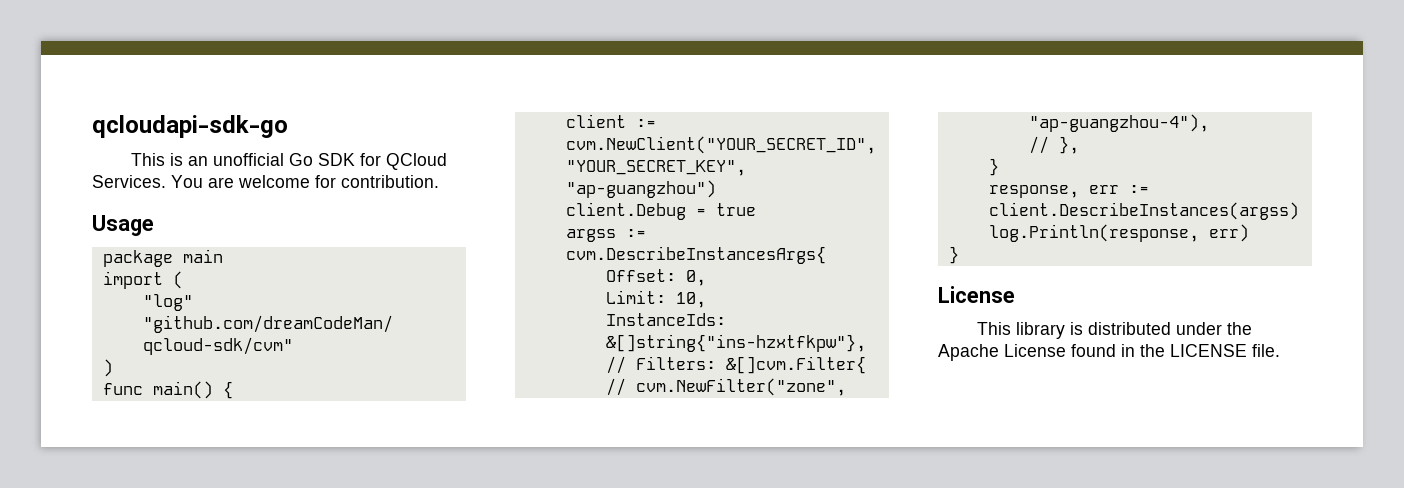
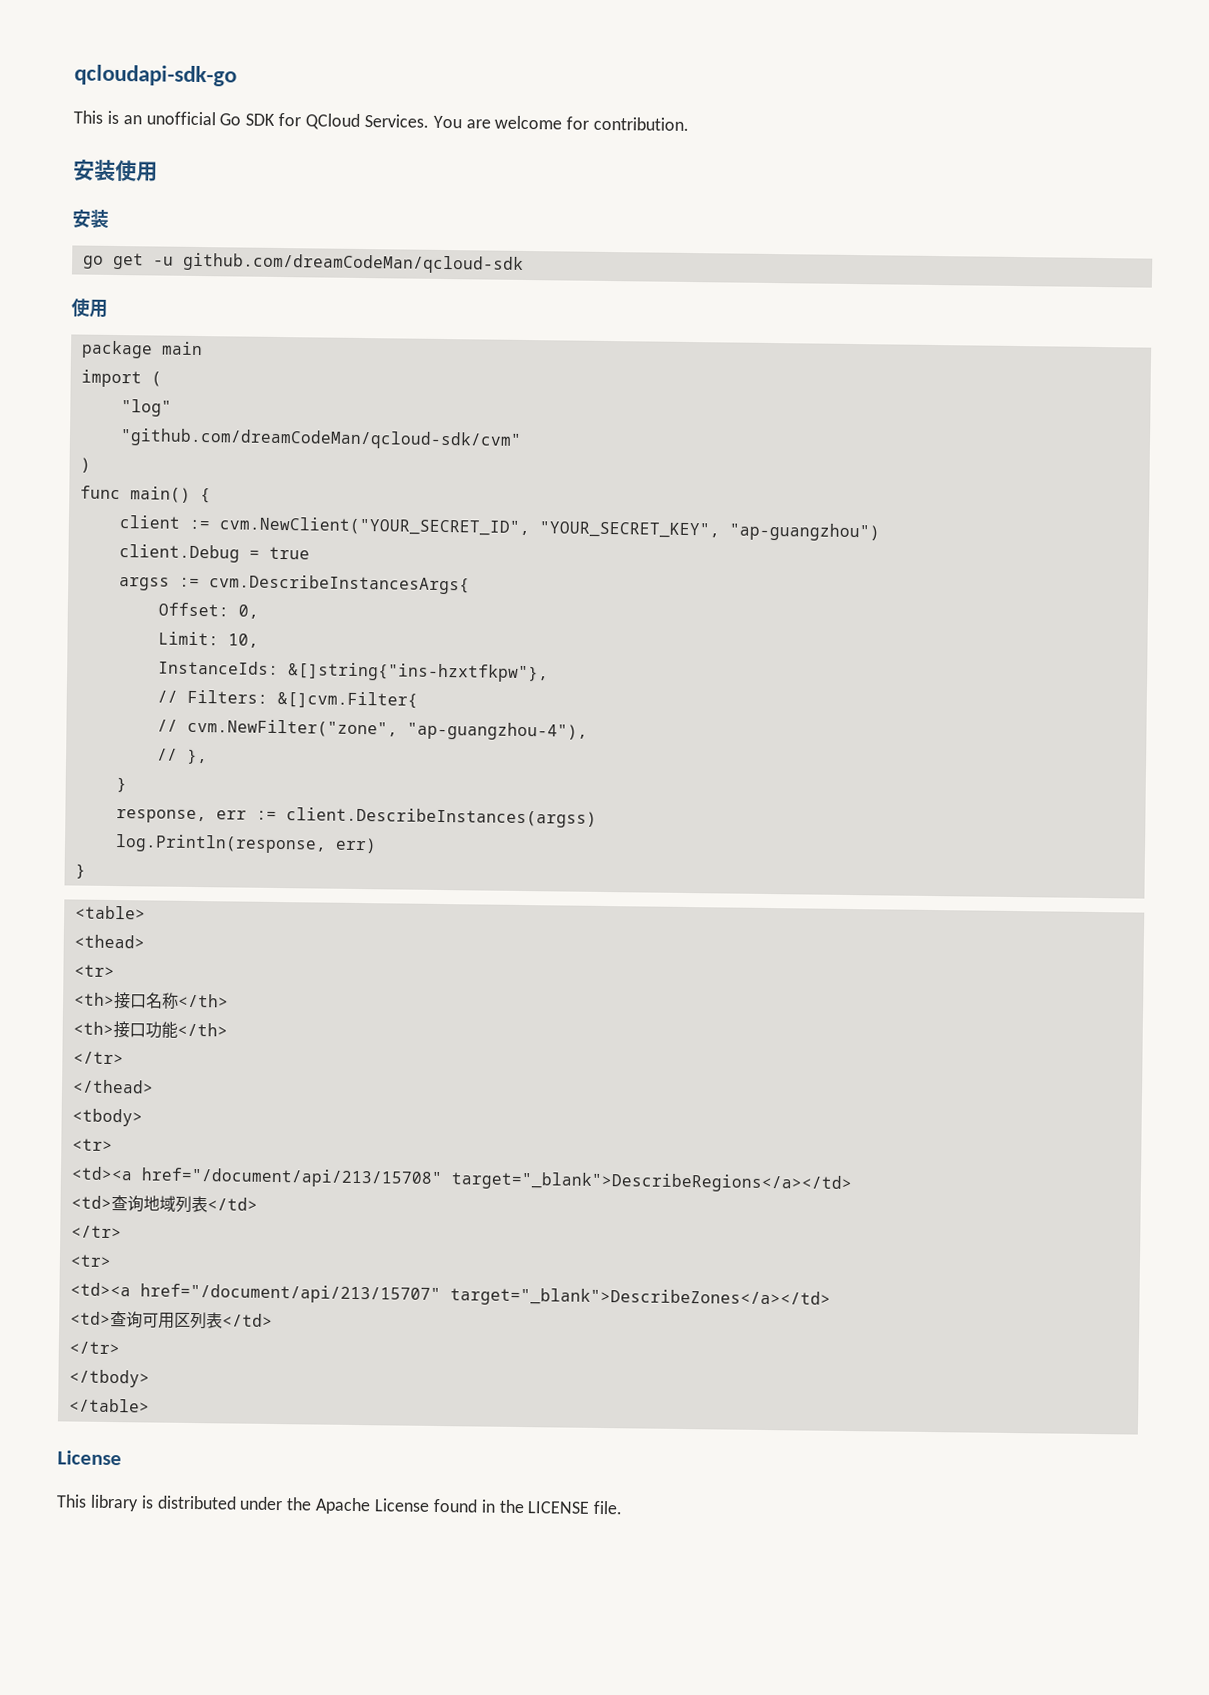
- Usage
+ 安装使用
+ 安装
+ go get -u github.com/dreamCodeMan/qcloud-sdk
+ 使用
+ <table>
+ <thead>
+ <tr>
+ <th>接口名称</th>
+ <th>接口功能</th>
+ </tr>
+ </thead>
+ <tbody>
+ <tr>
+ <td><a href="/document/api/213/15708" target="_blank">DescribeRegions</a></td>
+ <td>查询地域列表</td>
+ </tr>
+ <tr>
+ <td><a href="/document/api/213/15707" target="_blank">DescribeZones</a></td>
+ <td>查询可用区列表</td>
+ </tr>
+ </tbody>
+ </table>

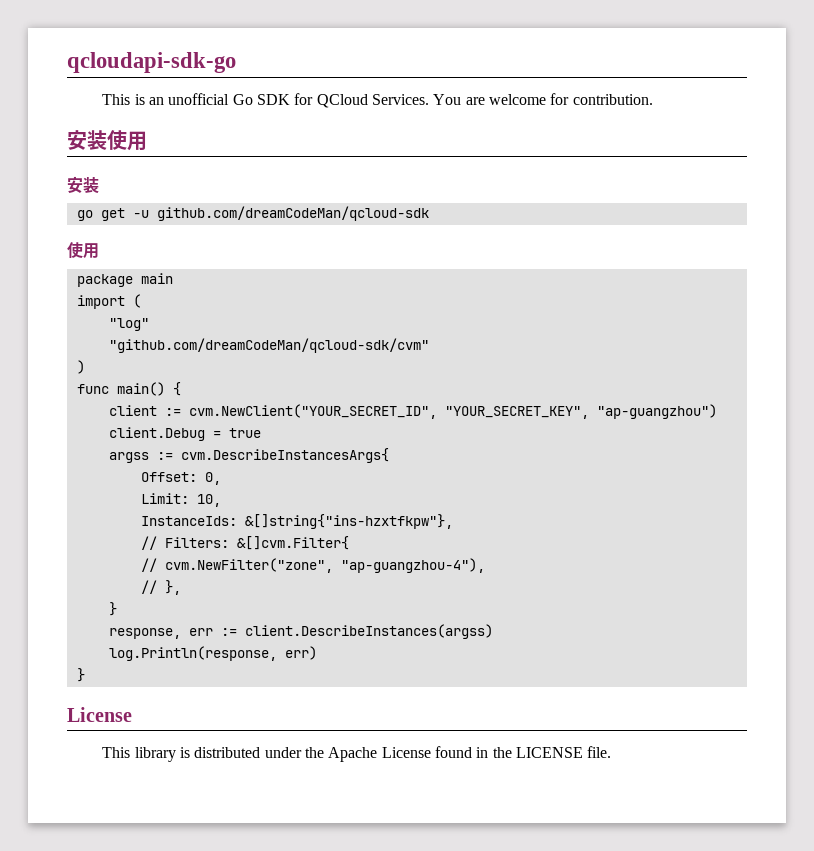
- <table>
- <thead>
- <tr>
- <th>接口名称</th>
- <th>接口功能</th>
- </tr>
- </thead>
- <tbody>
- <tr>
- <td><a href="/document/api/213/15708" target="_blank">DescribeRegions</a></td>
- <td>查询地域列表</td>
- </tr>
- <tr>
- <td><a href="/document/api/213/15707" target="_blank">DescribeZones</a></td>
- <td>查询可用区列表</td>
- </tr>
- </tbody>
- </table>

